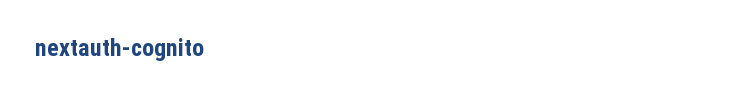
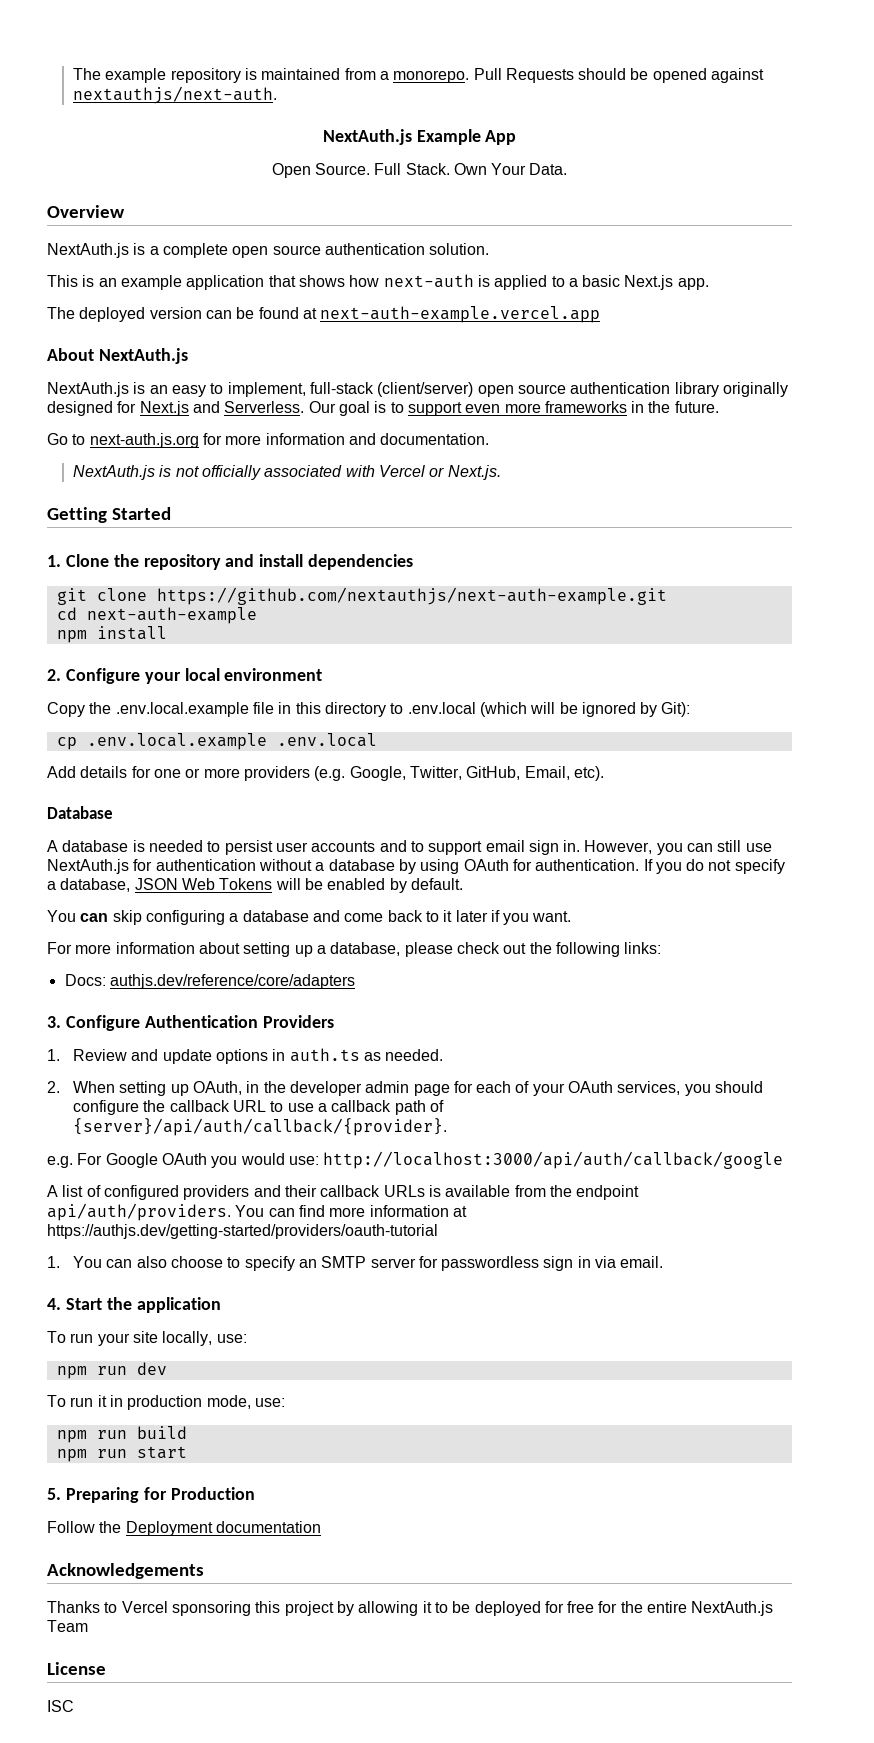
- nextauth-cognito
+ The example repository is maintained from a monorepo. Pull Requests should be opened against nextauthjs/next-auth.
+ NextAuth.js Example App
+ Open Source. Full Stack. Own Your Data.
+ Overview
+ NextAuth.js is a complete open source authentication solution.
+ This is an example application that shows how next-auth is applied to a basic Next.js app.
+ The deployed version can be found at next-auth-example.vercel.app
+ About NextAuth.js
+ NextAuth.js is an easy to implement, full-stack (client/server) open source authentication library originally designed for Next.js and Serverless. Our goal is to support even more frameworks in the future.
+ Go to next-auth.js.org for more information and documentation.
+ NextAuth.js is not officially associated with Vercel or Next.js.
+ Getting Started
+ 1. Clone the repository and install dependencies
+ git clone https://github.com/nextauthjs/next-auth-example.git
+ cd next-auth-example
+ npm install
+ 2. Configure your local environment
+ Copy the .env.local.example file in this directory to .env.local (which will be ignored by Git):
+ cp .env.local.example .env.local
+ Add details for one or more providers (e.g. Google, Twitter, GitHub, Email, etc).
+ Database
+ A database is needed to persist user accounts and to support email sign in. However, you can still use NextAuth.js for authentication without a database by using OAuth for authentication. If you do not specify a database, JSON Web Tokens will be enabled by default.
+ You can skip configuring a database and come back to it later if you want.
+ For more information about setting up a database, please check out the following links:
+ Docs: authjs.dev/reference/core/adapters
+ 3. Configure Authentication Providers
+ 1. Review and update options in auth.ts as needed.
+ 2. When setting up OAuth, in the developer admin page for each of your OAuth services, you should configure the callback URL to use a callback path of {server}/api/auth/callback/{provider}.
+ e.g. For Google OAuth you would use: http://localhost:3000/api/auth/callback/google
+ A list of configured providers and their callback URLs is available from the endpoint api/auth/providers. You can find more information at https://authjs.dev/getting-started/providers/oauth-tutorial
+ 1. You can also choose to specify an SMTP server for passwordless sign in via email.
+ 4. Start the application
+ To run your site locally, use:
+ npm run dev
+ To run it in production mode, use:
+ npm run build
+ npm run start
+ 5. Preparing for Production
+ Follow the Deployment documentation
+ Acknowledgements
+ Thanks to Vercel sponsoring this project by allowing it to be deployed for free for the entire NextAuth.js Team
+ License
+ ISC

